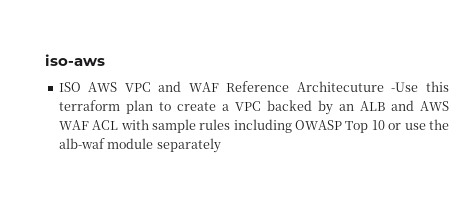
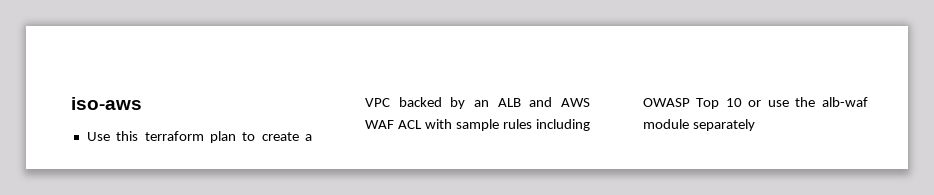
- ISO AWS VPC and WAF Reference Architecuture -Use this terraform plan to create a VPC backed by an ALB and AWS WAF ACL with sample rules including OWASP Top 10 or use the alb-waf module separately
+ Use this terraform plan to create a VPC backed by an ALB and AWS WAF ACL with sample rules including OWASP Top 10 or use the alb-waf module separately

